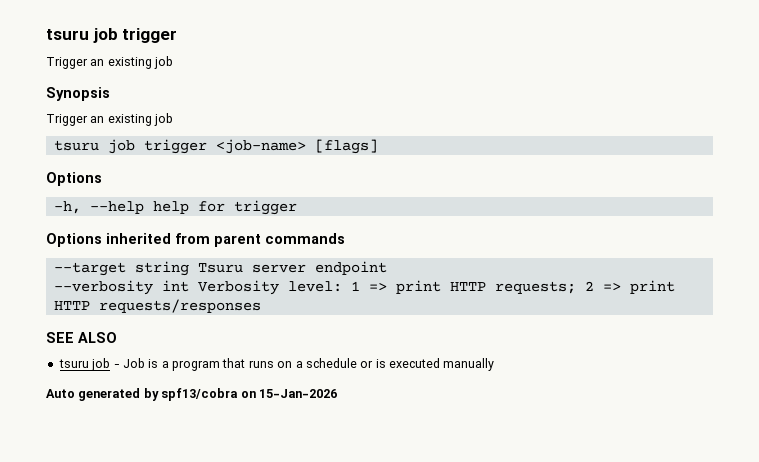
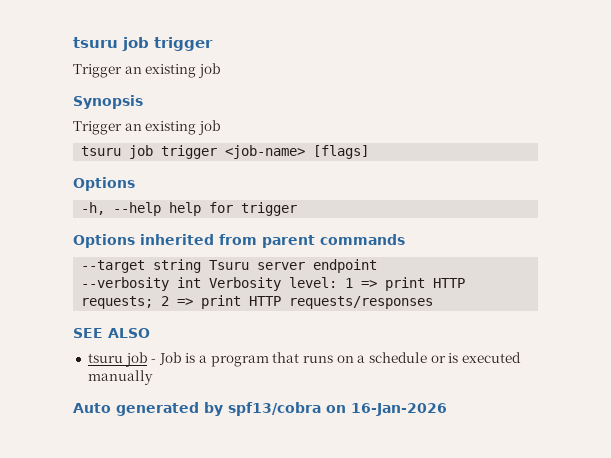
- Auto generated by spf13/cobra on 15-Jan-2026
+ Auto generated by spf13/cobra on 16-Jan-2026

